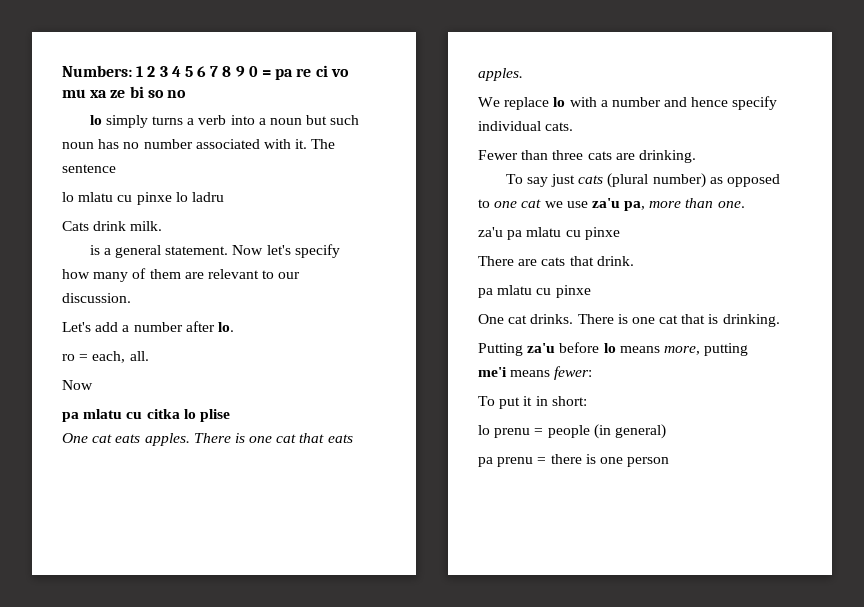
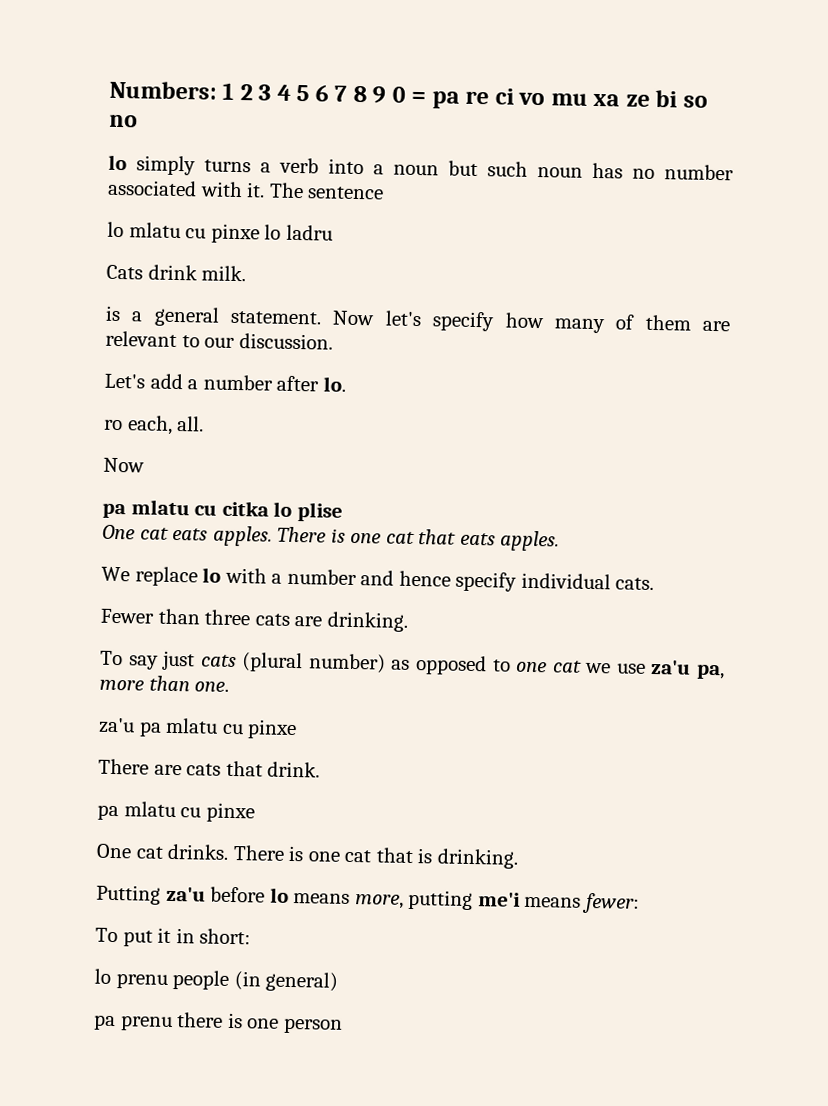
- ro = each, all.
+ ro each, all.
- lo prenu = people (in general)
+ lo prenu people (in general)
- pa prenu = there is one person
+ pa prenu there is one person

